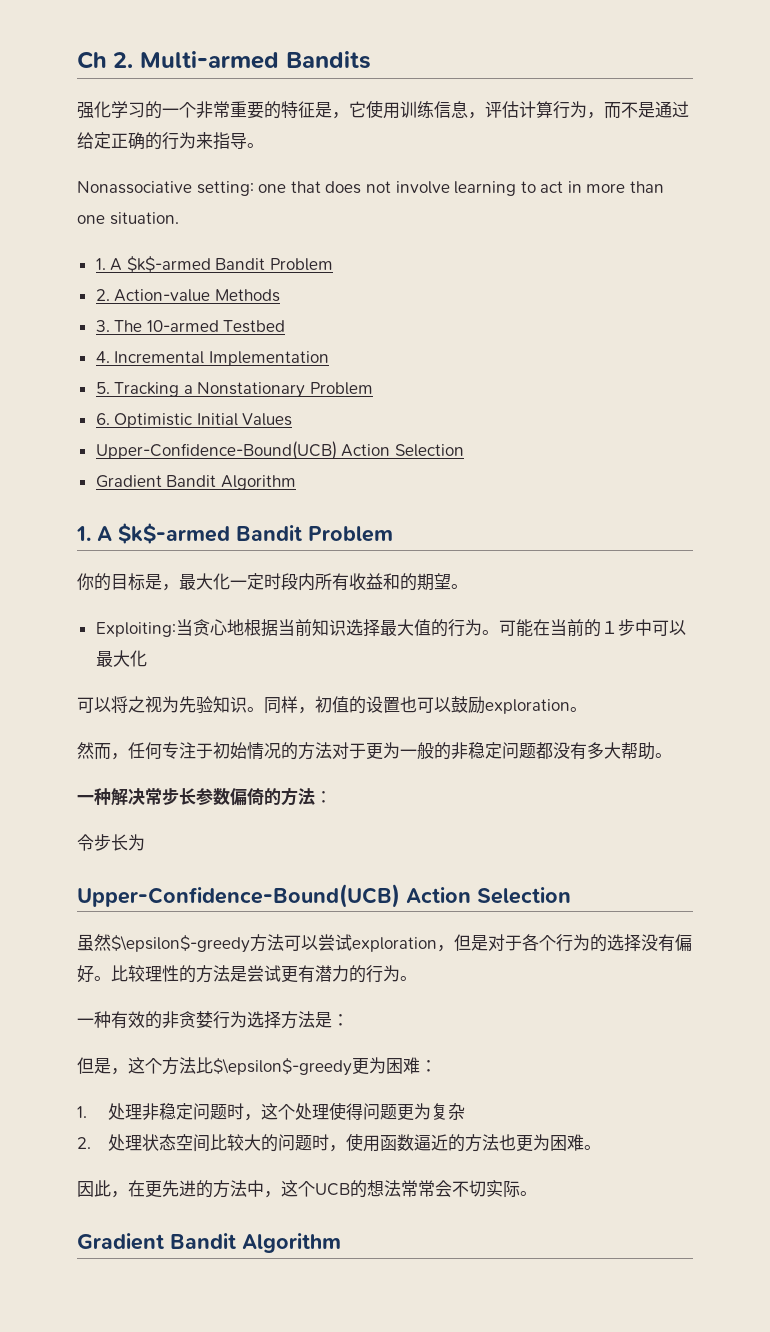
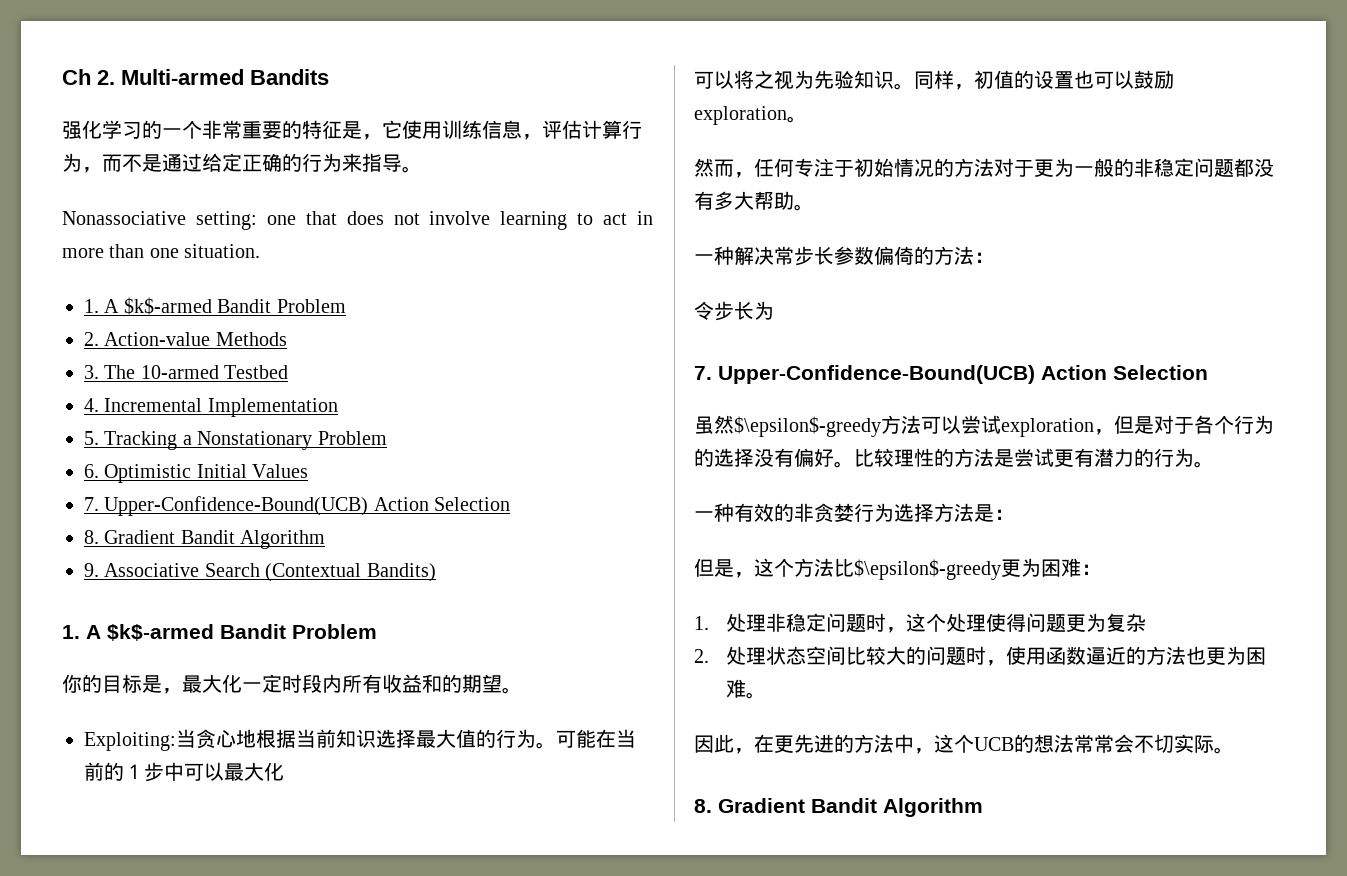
  6. Optimistic Initial Values
- Upper-Confidence-Bound(UCB) Action Selection
- Gradient Bandit Algorithm
+ 7. Upper-Confidence-Bound(UCB) Action Selection
+ 8. Gradient Bandit Algorithm
+ 9. Associative Search (Contextual Bandits)
  令步长为
- Upper-Confidence-Bound(UCB) Action Selection
+ 7. Upper-Confidence-Bound(UCB) Action Selection
  因此，在更先进的方法中，这个UCB的想法常常会不切实际。
- Gradient Bandit Algorithm
+ 8. Gradient Bandit Algorithm

